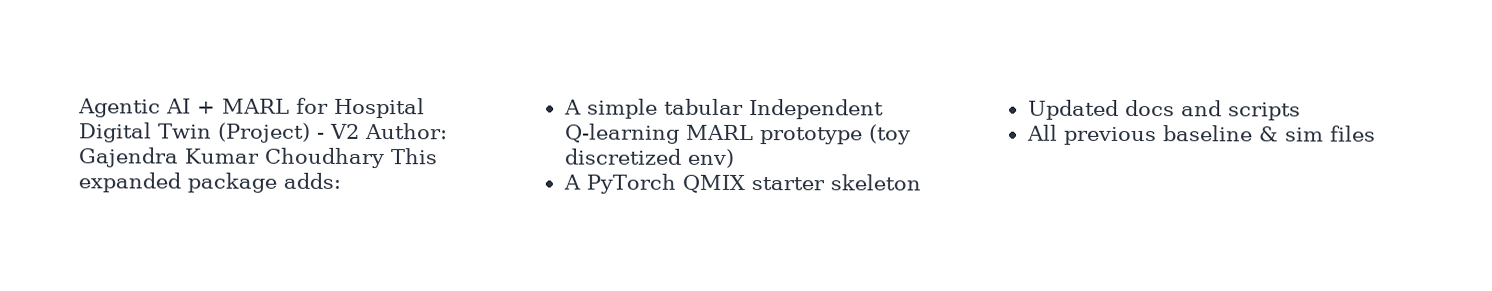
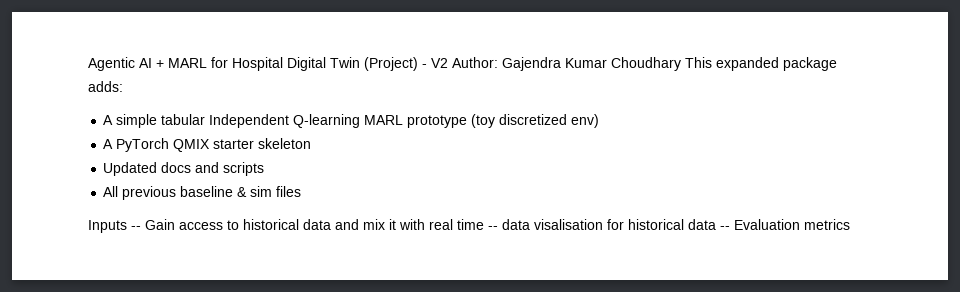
+ Inputs -- Gain access to historical data and mix it with real time -- data visalisation for historical data -- Evaluation metrics

